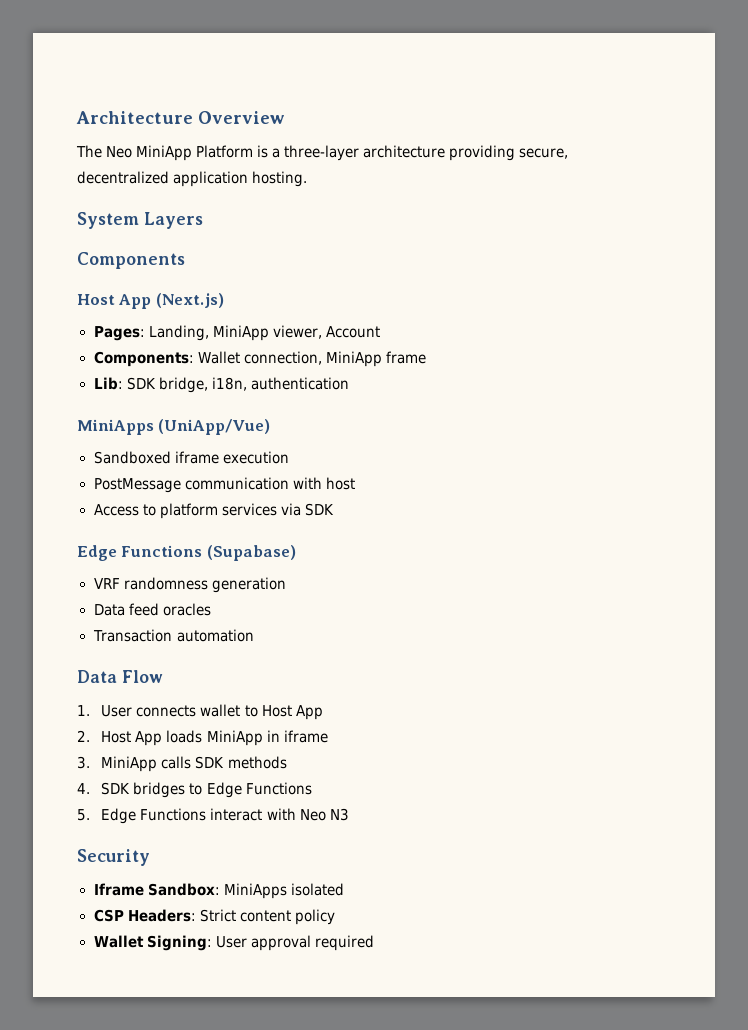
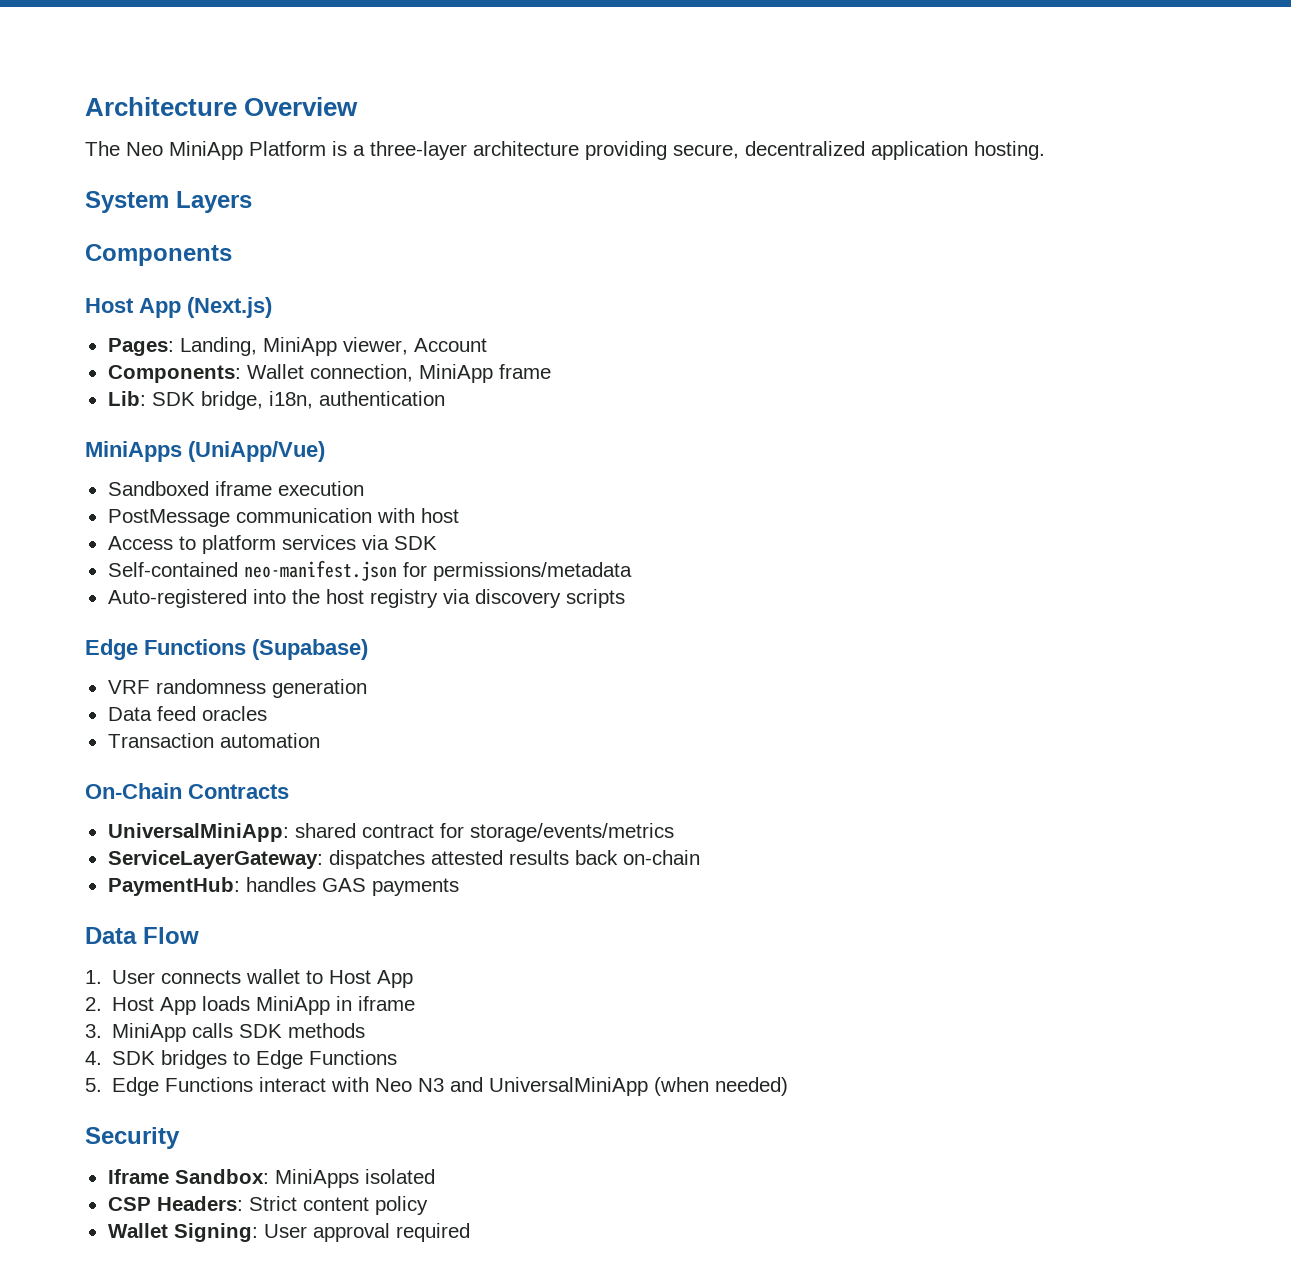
+ Self-contained neo-manifest.json for permissions/metadata
+ Auto-registered into the host registry via discovery scripts
+ On-Chain Contracts
+ UniversalMiniApp: shared contract for storage/events/metrics
+ ServiceLayerGateway: dispatches attested results back on-chain
+ PaymentHub: handles GAS payments
- 5. Edge Functions interact with Neo N3
+ 5. Edge Functions interact with Neo N3 and UniversalMiniApp (when needed)

